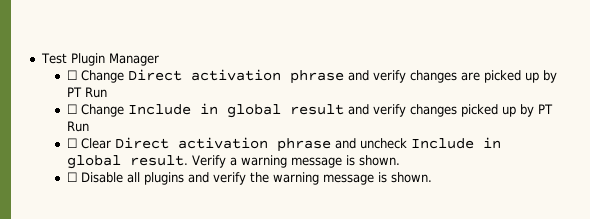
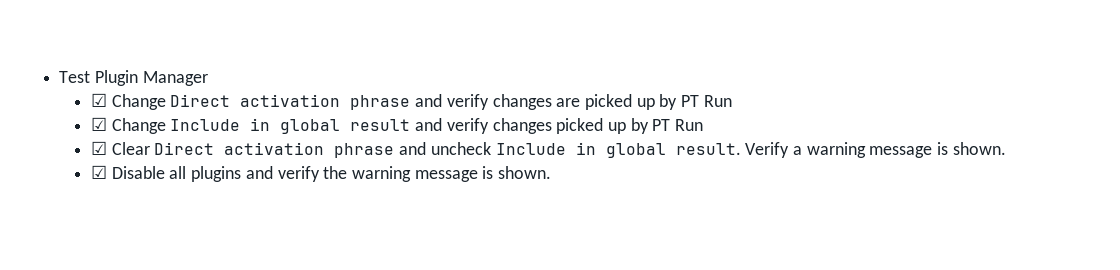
- ☐ Change Direct activation phrase and verify changes are picked up by PT Run
+ ☑ Change Direct activation phrase and verify changes are picked up by PT Run
- ☐ Change Include in global result and verify changes picked up by PT Run
+ ☑ Change Include in global result and verify changes picked up by PT Run
- ☐ Clear Direct activation phrase and uncheck Include in global result.
+ ☑ Clear Direct activation phrase and uncheck Include in global result.
- ☐ Disable all plugins and verify the warning message is shown.
+ ☑ Disable all plugins and verify the warning message is shown.

